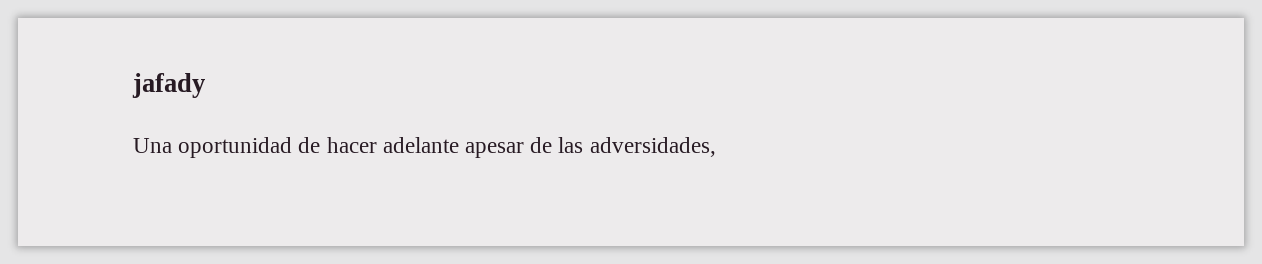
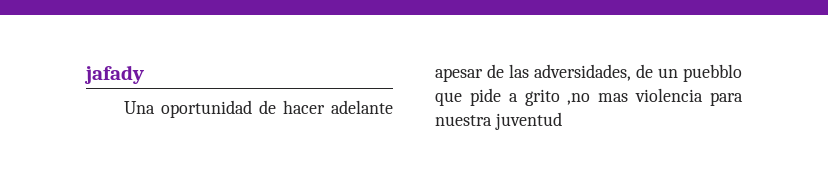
- Una oportunidad de hacer adelante apesar de las adversidades,
+ Una oportunidad de hacer adelante apesar de las adversidades, de un puebblo que pide a grito ,no mas violencia para nuestra juventud

